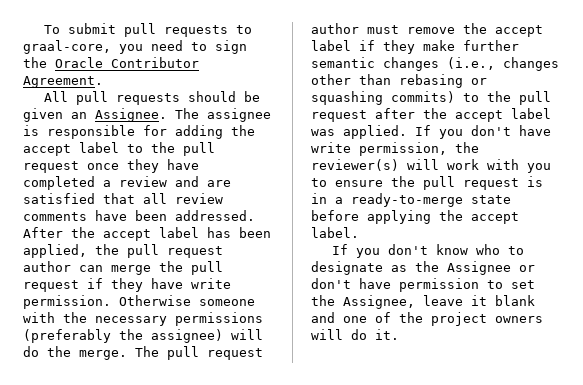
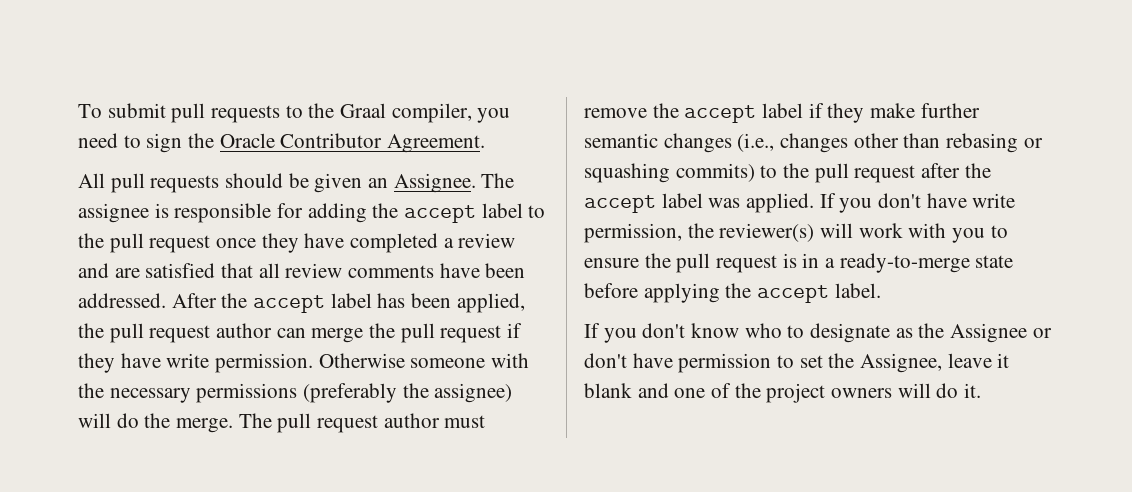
- To submit pull requests to graal-core, you need to sign the Oracle Contributor Agreement.
+ To submit pull requests to the Graal compiler, you need to sign the Oracle Contributor Agreement.

